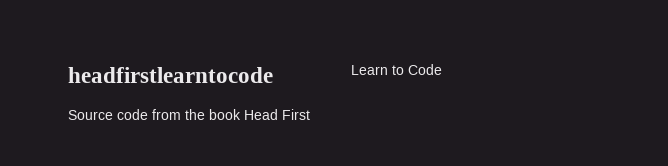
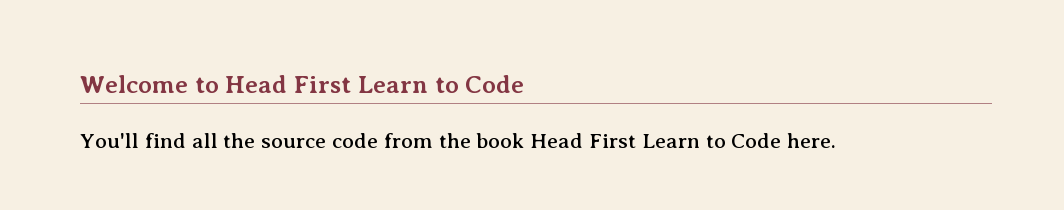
- headfirstlearntocode
- Source code from the book Head First Learn to Code
+ Welcome to Head First Learn to Code
+ You'll find all the source code from the book Head First Learn to Code here.

